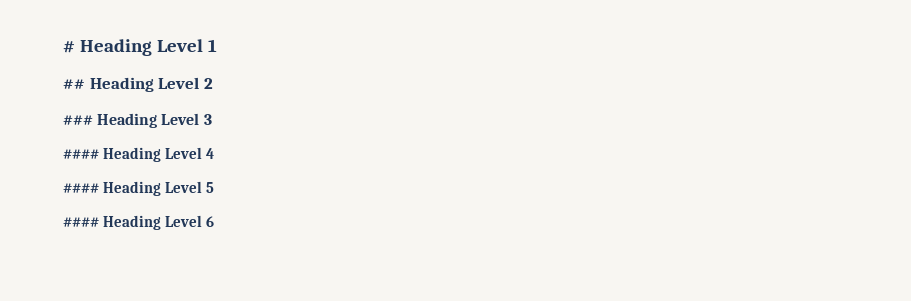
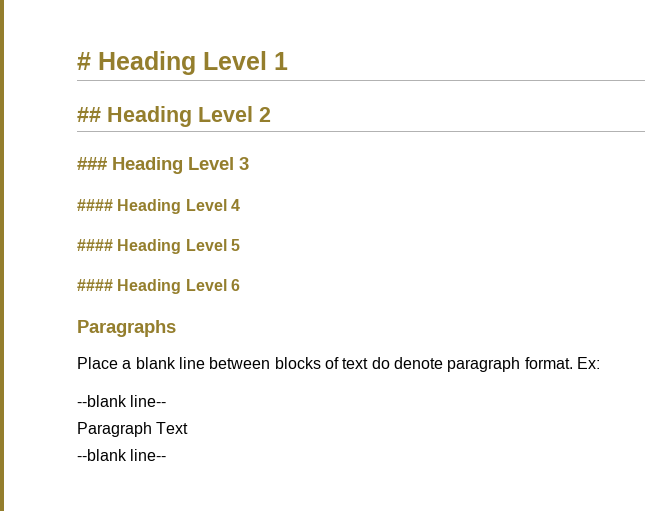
+ Paragraphs
+ Place a blank line between blocks of text do denote paragraph format. Ex:
+ --blank line--
+ Paragraph Text
+ --blank line--

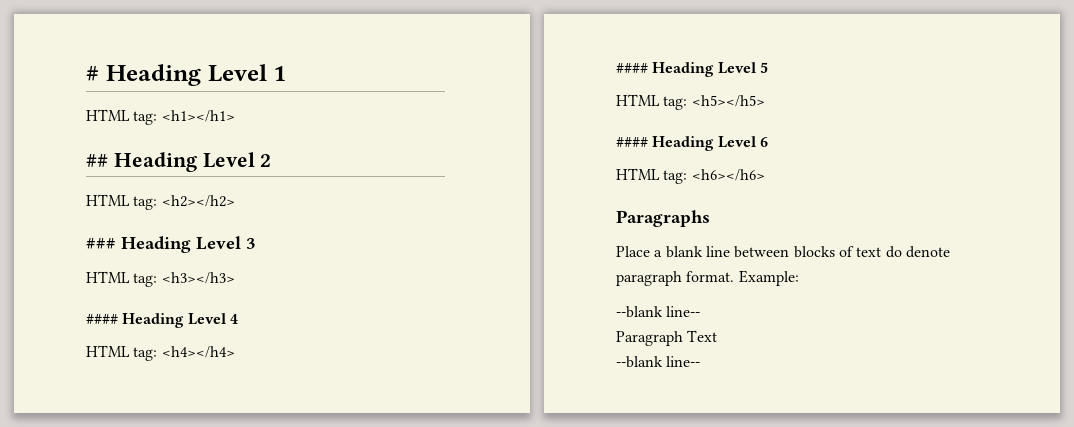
+ HTML tag: <h1></h1>
+ HTML tag: <h2></h2>
+ HTML tag: <h3></h3>
+ HTML tag: <h4></h4>
+ HTML tag: <h5></h5>
+ HTML tag: <h6></h6>
- Ex:
+ Example:

